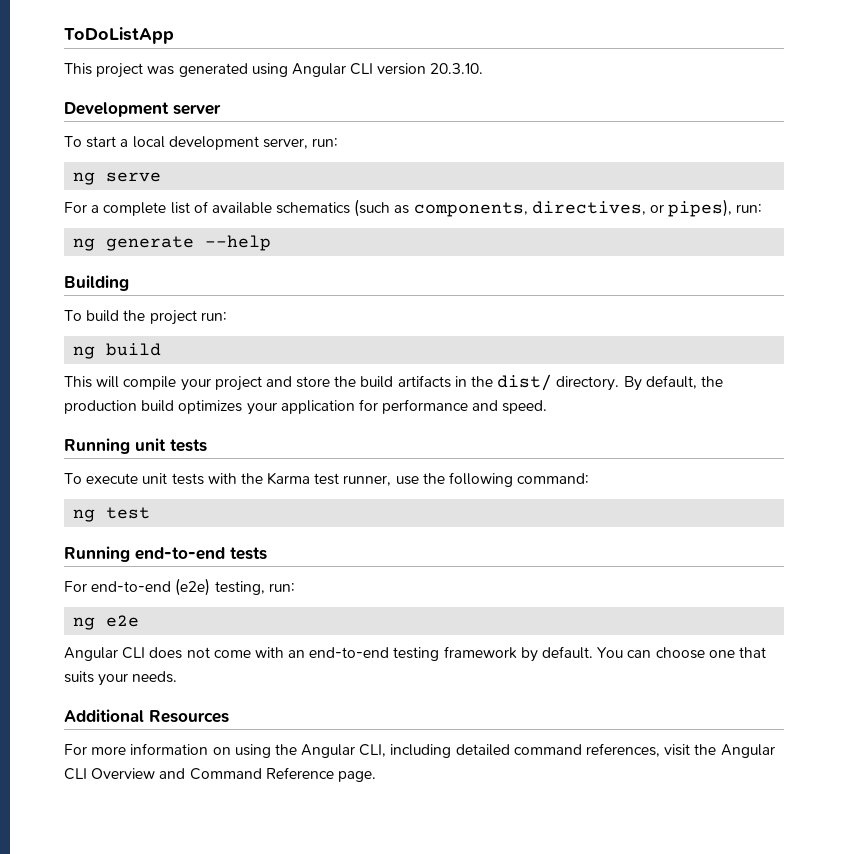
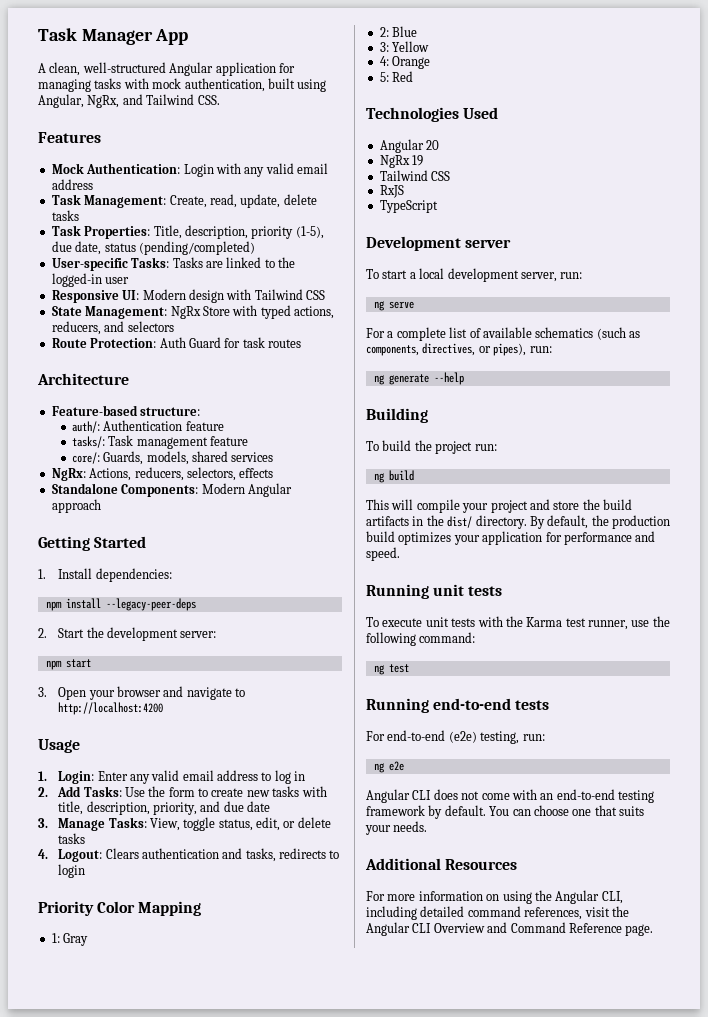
- ToDoListApp
- This project was generated using Angular CLI version 20.3.10.
+ Task Manager App
+ A clean, well-structured Angular application for managing tasks with mock authentication, built using Angular, NgRx, and Tailwind CSS.
+ Features
+ Mock Authentication: Login with any valid email address
+ Task Management: Create, read, update, delete tasks
+ Task Properties: Title, description, priority (1-5), due date, status (pending/completed)
+ User-specific Tasks: Tasks are linked to the logged-in user
+ Responsive UI: Modern design with Tailwind CSS
+ State Management: NgRx Store with typed actions, reducers, and selectors
+ Route Protection: Auth Guard for task routes
+ Architecture
+ Feature-based structure:
+ auth/: Authentication feature
+ tasks/: Task management feature
+ core/: Guards, models, shared services
+ NgRx: Actions, reducers, selectors, effects
+ Standalone Components: Modern Angular approach
+ Getting Started
+ 1. Install dependencies:
+ npm install --legacy-peer-deps
+ 2. Start the development server:
+ npm start
+ 3. Open your browser and navigate to http://localhost:4200
+ Usage
+ 1. Login: Enter any valid email address to log in
+ 2. Add Tasks: Use the form to create new tasks with title, description, priority, and due date
+ 3. Manage Tasks: View, toggle status, edit, or delete tasks
+ 4. Logout: Clears authentication and tasks, redirects to login
+ Priority Color Mapping
+ 1: Gray
+ 2: Blue
+ 3: Yellow
+ 4: Orange
+ 5: Red
+ Technologies Used
+ Angular 20
+ NgRx 19
+ Tailwind CSS
+ RxJS
+ TypeScript

